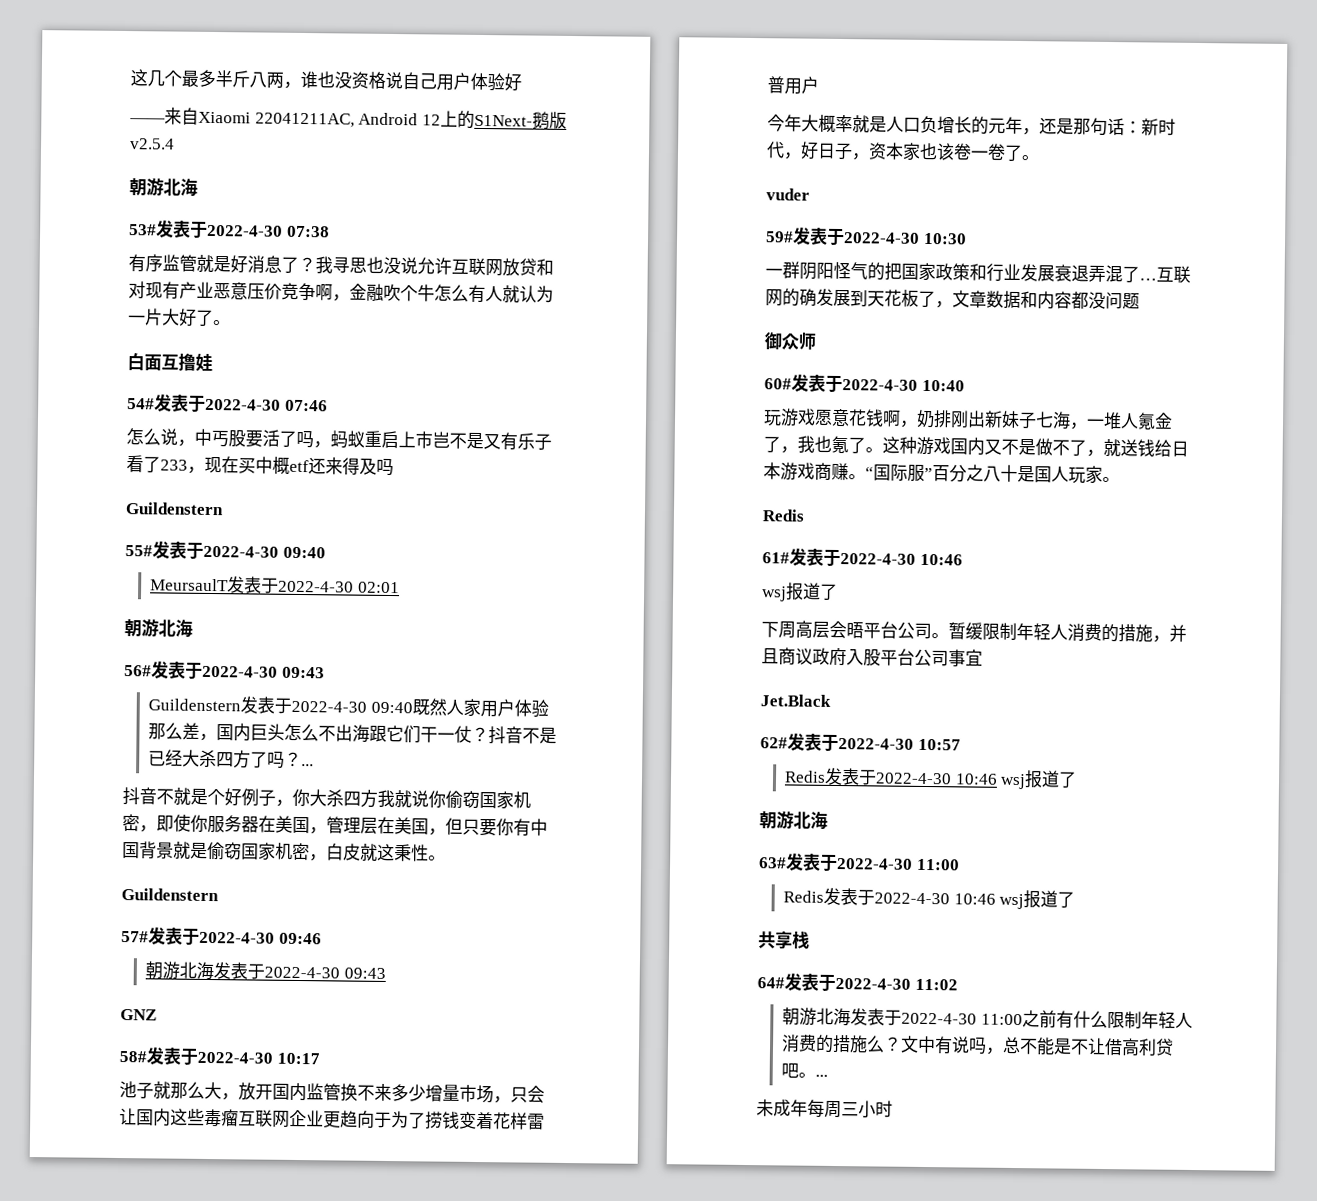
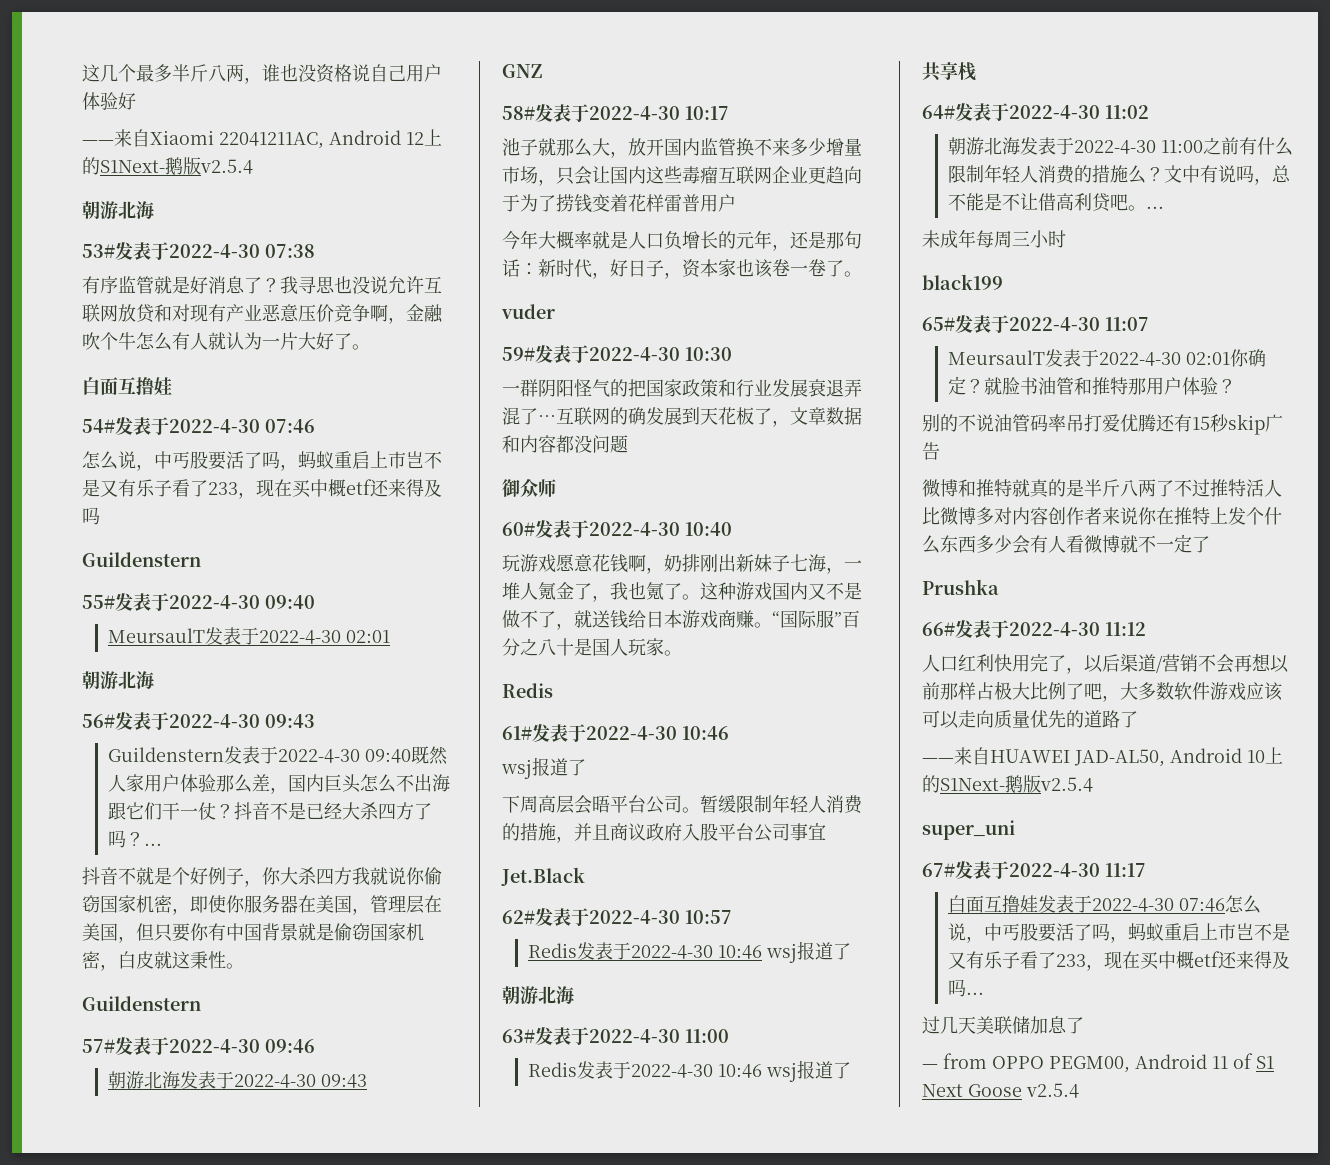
+ black199
+ 65#发表于2022-4-30 11:07
+ MeursaulT发表于2022-4-30 02:01你确定？就脸书油管和推特那用户体验？
+ 别的不说油管码率吊打爱优腾还有15秒skip广告
+ 微博和推特就真的是半斤八两了不过推特活人比微博多对内容创作者来说你在推特上发个什么东西多少会有人看微博就不一定了
+ Prushka
+ 66#发表于2022-4-30 11:12
+ 人口红利快用完了，以后渠道/营销不会再想以前那样占极大比例了吧，大多数软件游戏应该可以走向质量优先的道路了
+ ——来自HUAWEI JAD-AL50, Android 10上的S1Next-鹅版v2.5.4
+ super_uni
+ 67#发表于2022-4-30 11:17
+ 白面互撸娃发表于2022-4-30 07:46怎么说，中丐股要活了吗，蚂蚁重启上市岂不是又有乐子看了233，现在买中概etf还来得及吗...
+ 过几天美联储加息了
+ — from OPPO PEGM00, Android 11 of S1 Next Goose v2.5.4

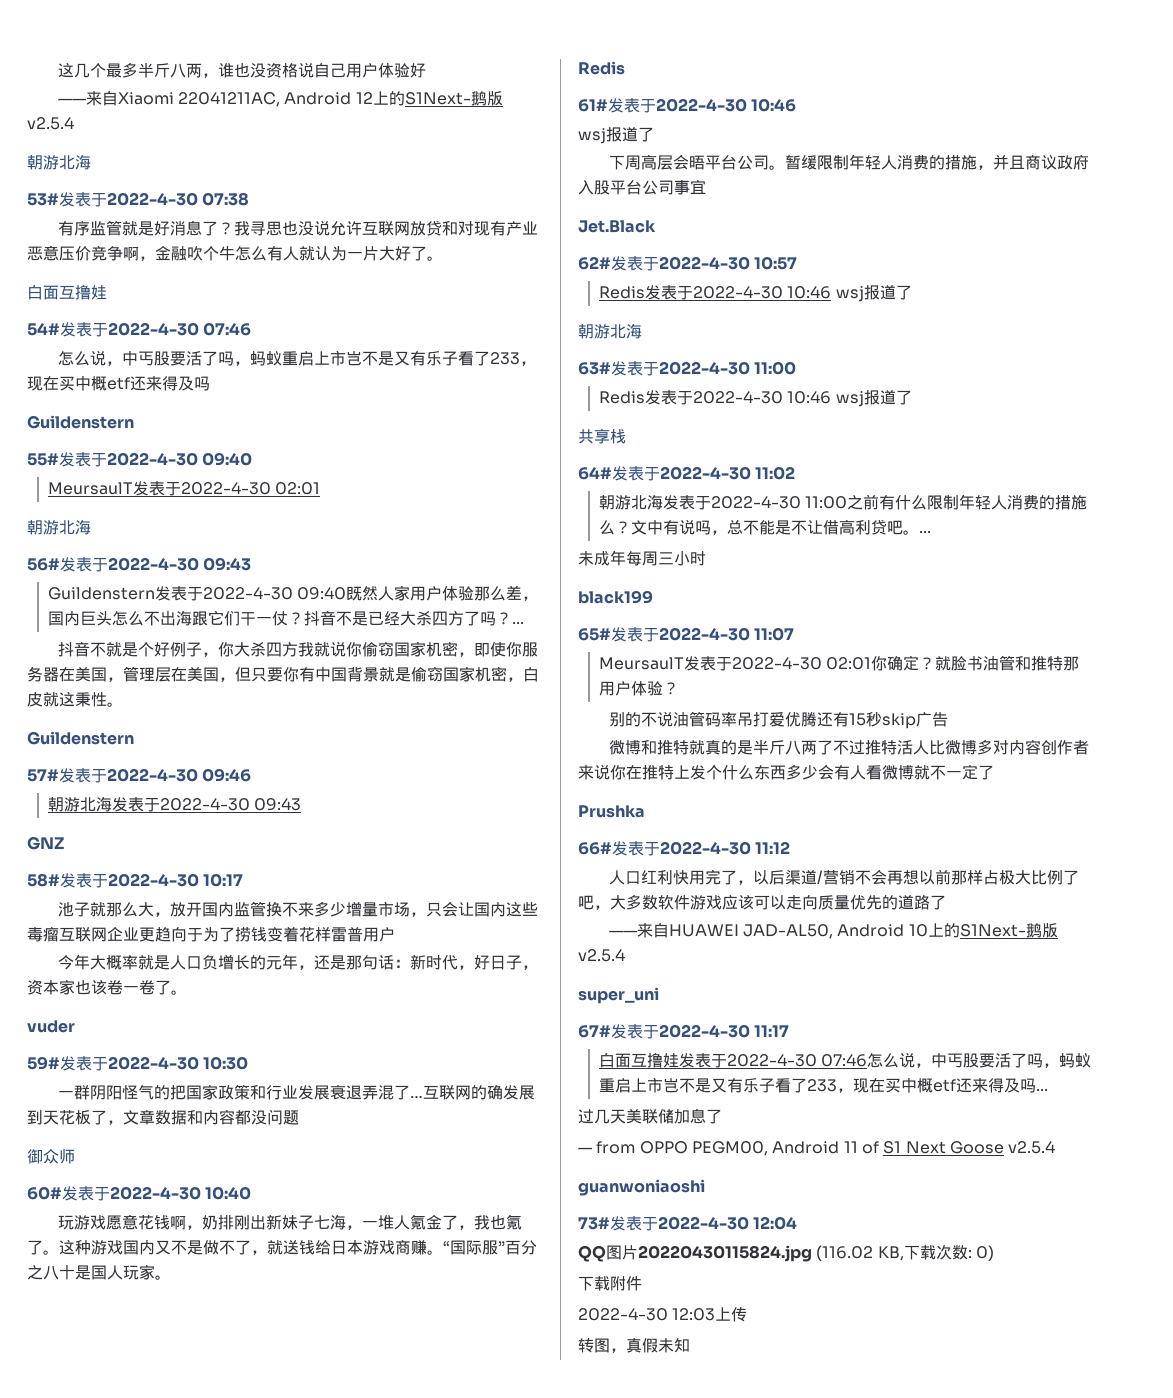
+ guanwoniaoshi
+ 73#发表于2022-4-30 12:04
+ QQ图片20220430115824.jpg (116.02 KB,下载次数: 0)
+ 下载附件
+ 2022-4-30 12:03上传
+ 转图，真假未知

